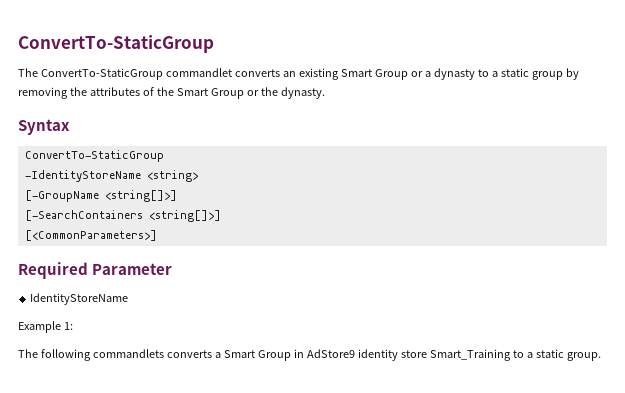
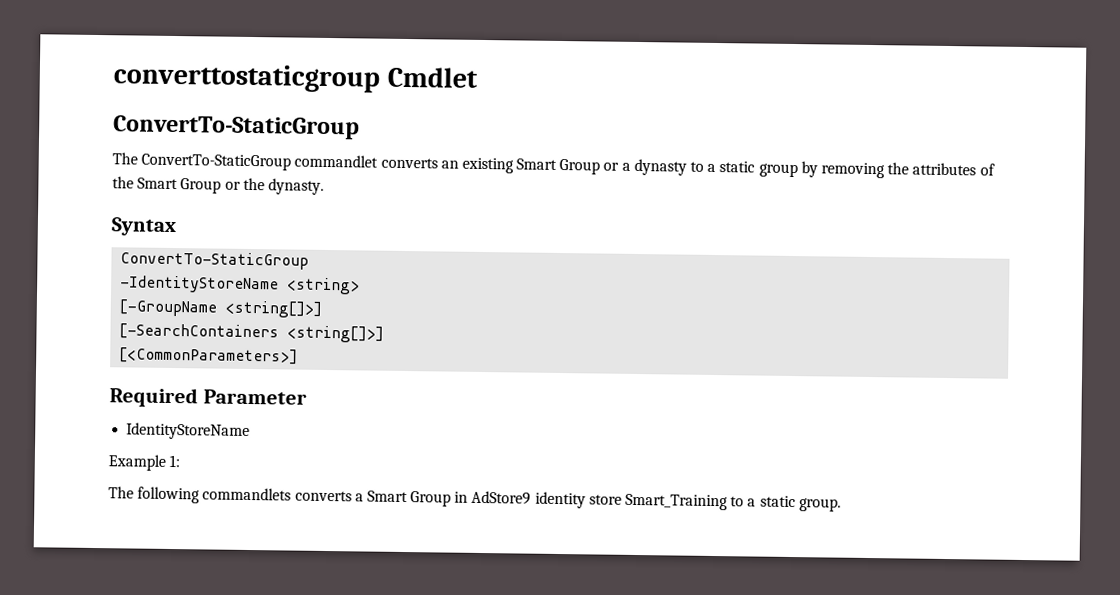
+ converttostaticgroup Cmdlet

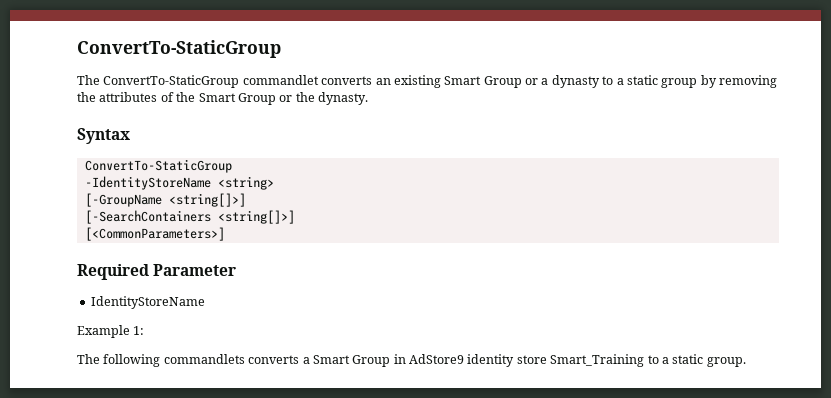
- converttostaticgroup Cmdlet

